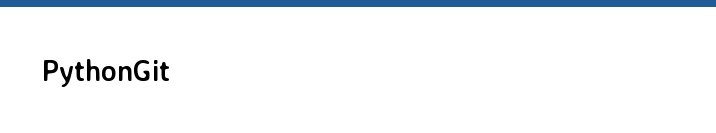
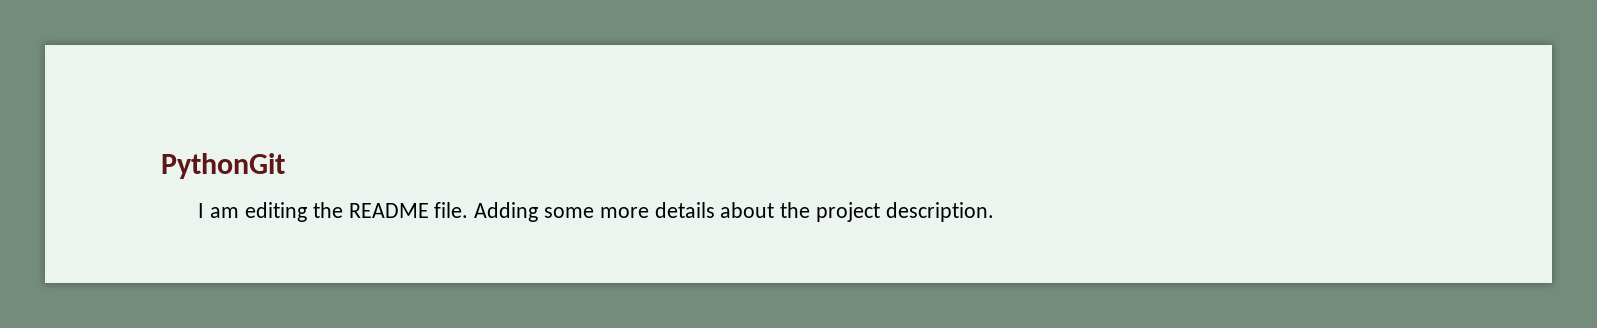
+ I am editing the README file. Adding some more details about the project description.

